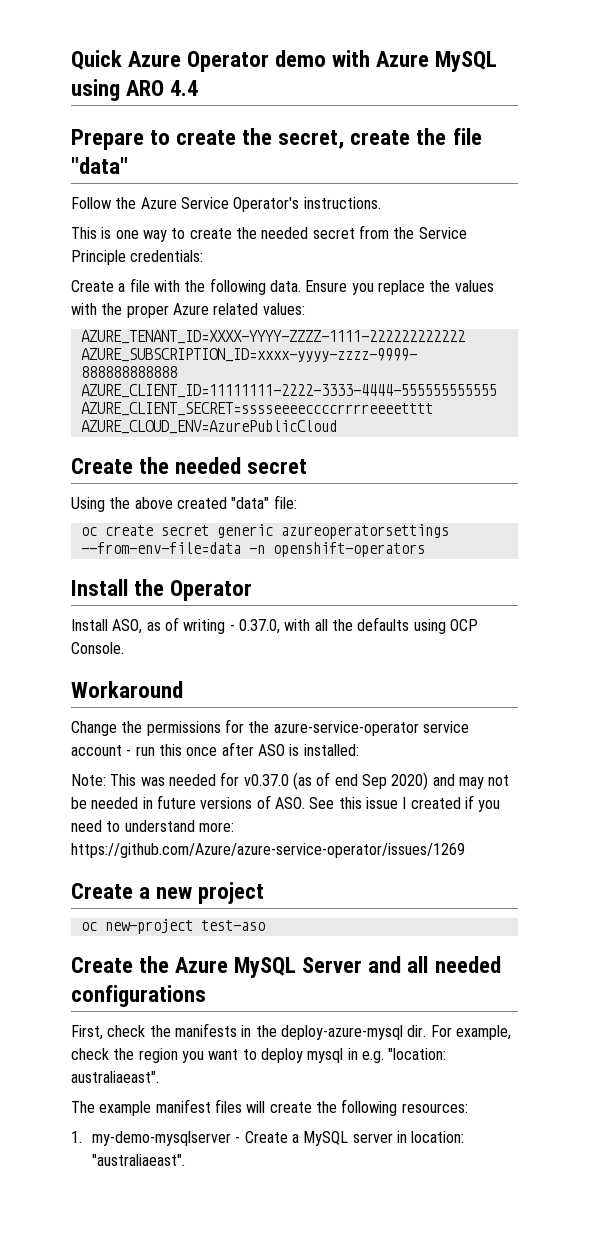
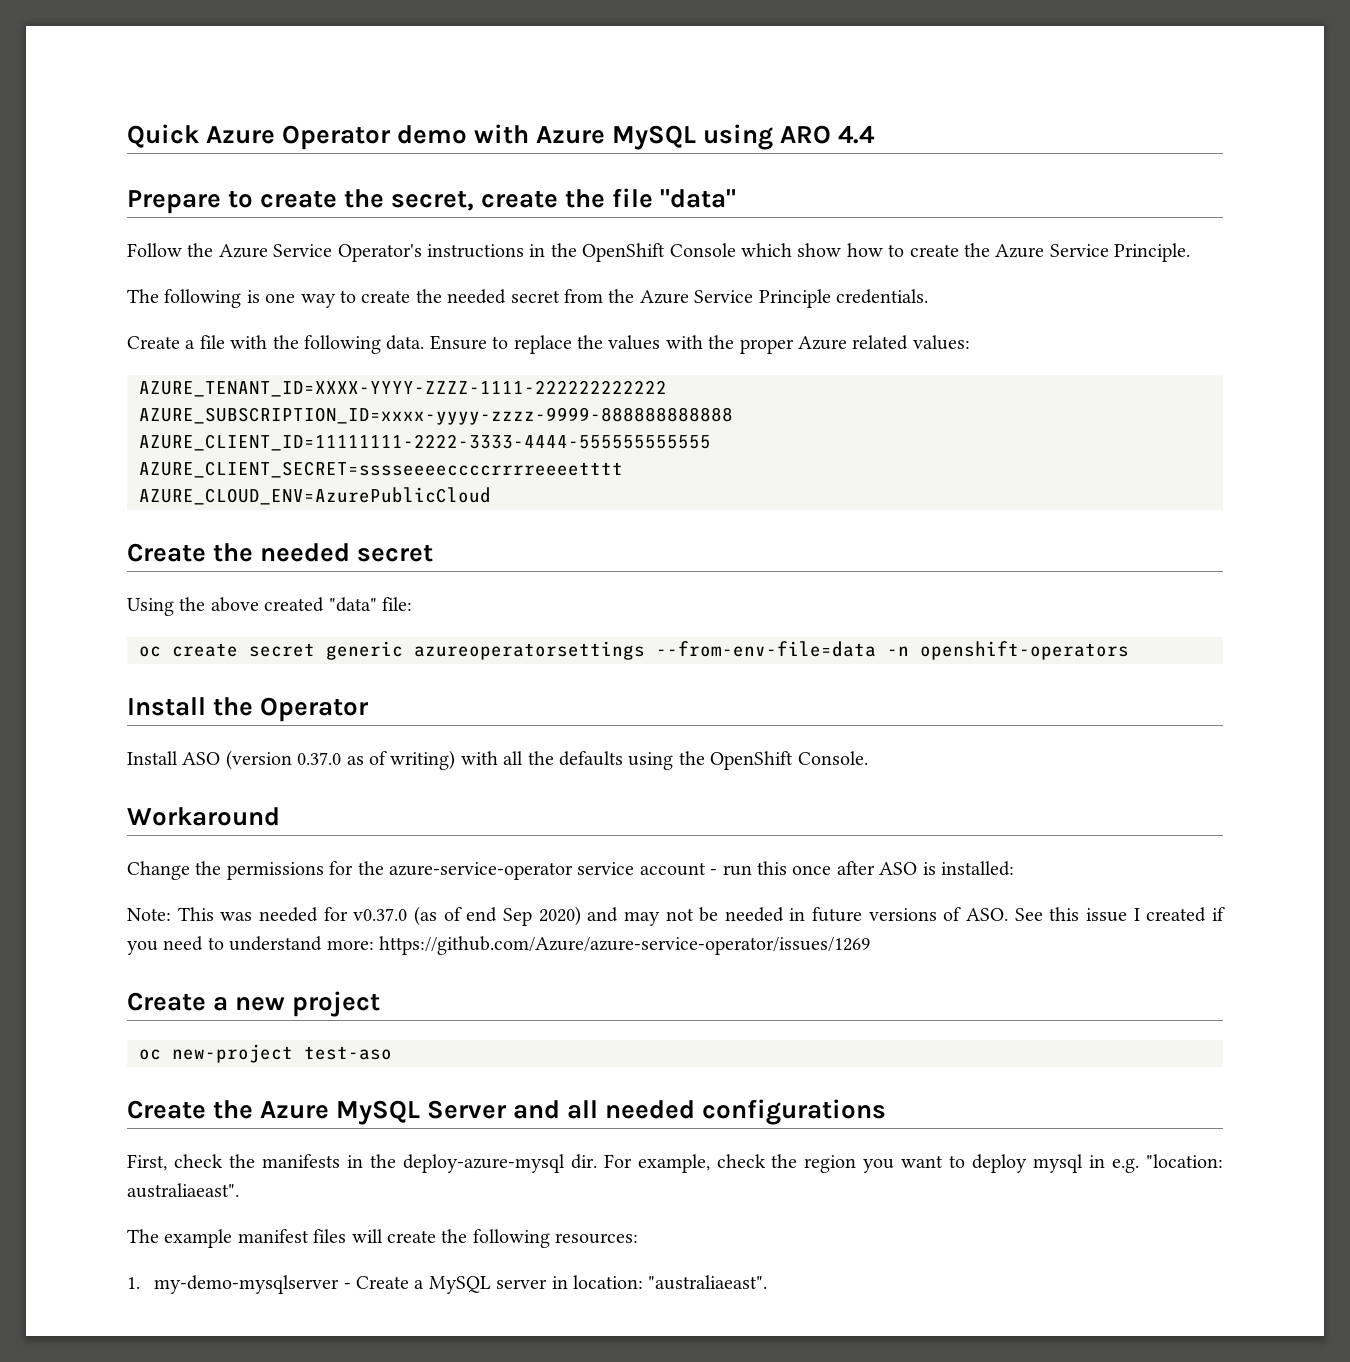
- Follow the Azure Service Operator's instructions.
- This is one way to create the needed secret from the Service Principle credentials:
+ Follow the Azure Service Operator's instructions in the OpenShift Console which show how to create the Azure Service Principle.
+ The following is one way to create the needed secret from the Azure Service Principle credentials.
- Ensure you replace the values with the proper Azure related values:
+ Ensure to replace the values with the proper Azure related values:
- Install ASO, as of writing - 0.37.0, with all the defaults using OCP Console.
+ Install ASO (version 0.37.0 as of writing) with all the defaults using the OpenShift Console.

